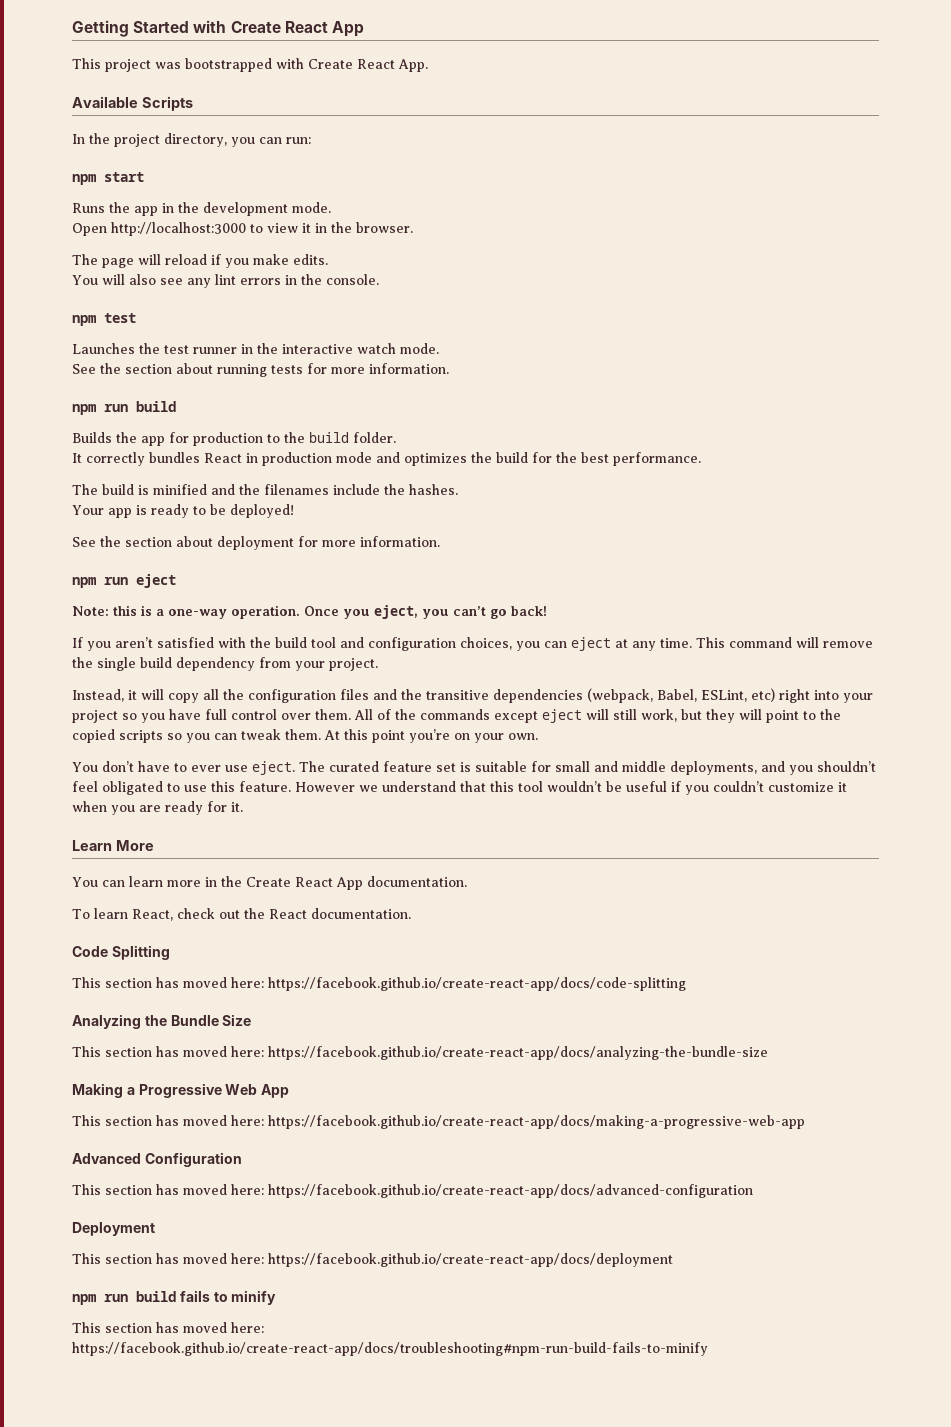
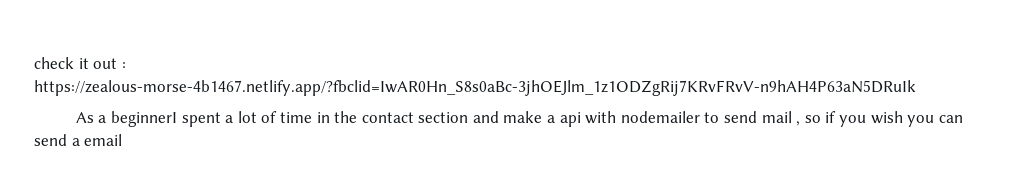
- Getting Started with Create React App
- This project was bootstrapped with Create React App.
- Available Scripts
- In the project directory, you can run:
- npm start
- Runs the app in the development mode.
- Open http://localhost:3000 to view it in the browser.
- The page will reload if you make edits.
- You will also see any lint errors in the console.
- npm test
- Launches the test runner in the interactive watch mode.
- See the section about running tests for more information.
- npm run build
- Builds the app for production to the build folder.
- It correctly bundles React in production mode and optimizes the build for the best performance.
- The build is minified and the filenames include the hashes.
- Your app is ready to be deployed!
- See the section about deployment for more information.
- npm run eject
- Note: this is a one-way operation. Once you eject, you can’t go back!
- If you aren’t satisfied with the build tool and configuration choices, you can eject at any time. This command will remove the single build dependency from your project.
- Instead, it will copy all the configuration files and the transitive dependencies (webpack, Babel, ESLint, etc) right into your project so you have full control over them. All of the commands except eject will still work, but they will point to the copied scripts so you can tweak them. At this point you’re on your own.
- You don’t have to ever use eject. The curated feature set is suitable for small and middle deployments, and you shouldn’t feel obligated to use this feature. However we understand that this tool wouldn’t be useful if you couldn’t customize it when you are ready for it.
- Learn More
- You can learn more in the Create React App documentation.
- To learn React, check out the React documentation.
- Code Splitting
- This section has moved here: https://facebook.github.io/create-react-app/docs/code-splitting
- Analyzing the Bundle Size
- This section has moved here: https://facebook.github.io/create-react-app/docs/analyzing-the-bundle-size
- Making a Progressive Web App
- This section has moved here: https://facebook.github.io/create-react-app/docs/making-a-progressive-web-app
- Advanced Configuration
- This section has moved here: https://facebook.github.io/create-react-app/docs/advanced-configuration
- Deployment
- This section has moved here: https://facebook.github.io/create-react-app/docs/deployment
- npm run build fails to minify
- This section has moved here: https://facebook.github.io/create-react-app/docs/troubleshooting#npm-run-build-fails-to-minify
+ check it out : https://zealous-morse-4b1467.netlify.app/?fbclid=IwAR0Hn_S8s0aBc-3jhOEJlm_1z1ODZgRij7KRvFRvV-n9hAH4P63aN5DRuIk
+ As a beginnerI spent a lot of time in the contact section and make a api with nodemailer to send mail , so if you wish you can send a email

